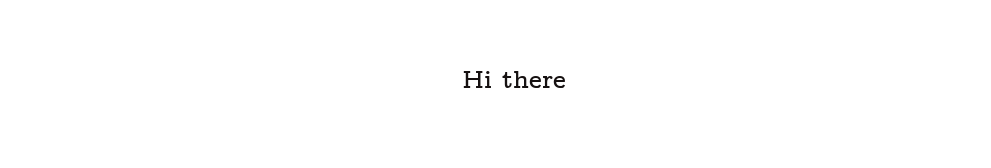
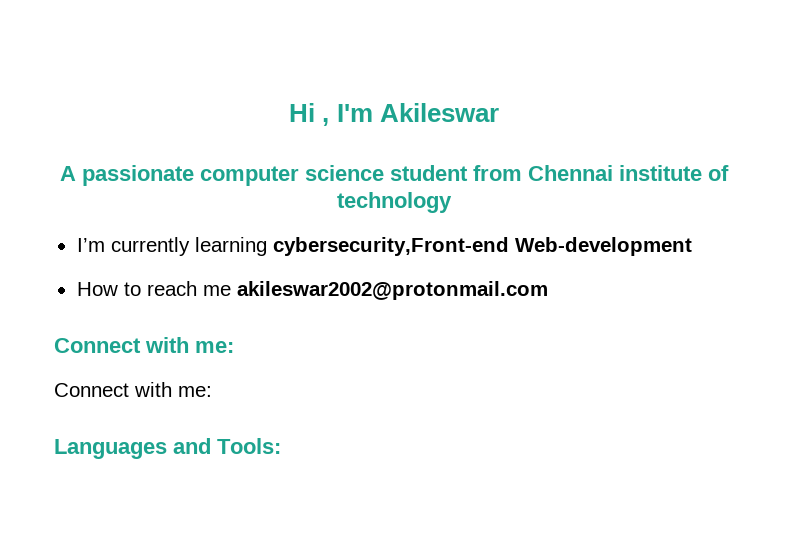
- Hi there
+ Hi , I'm Akileswar
+ A passionate computer science student from Chennai institute of technology
+ I’m currently learning cybersecurity,Front-end Web-development
+ How to reach me akileswar2002@protonmail.com
+ Connect with me:
+ Connect with me:
+ Languages and Tools:

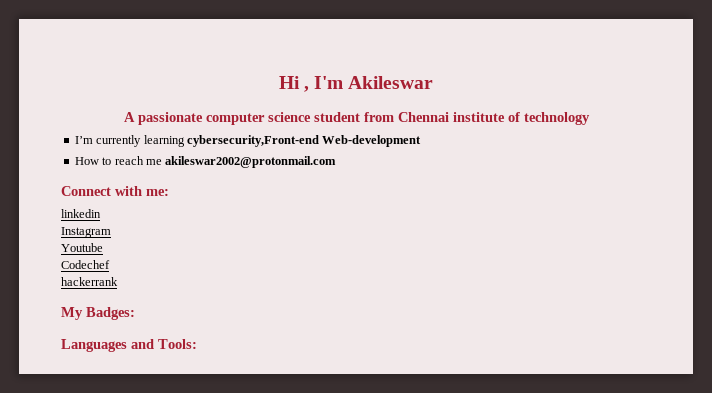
  How to reach me akileswar2002@protonmail.com
  Connect with me:
- Connect with me:
+ linkedin
+ Instagram
+ Youtube
+ Codechef
+ hackerrank
+ My Badges:

